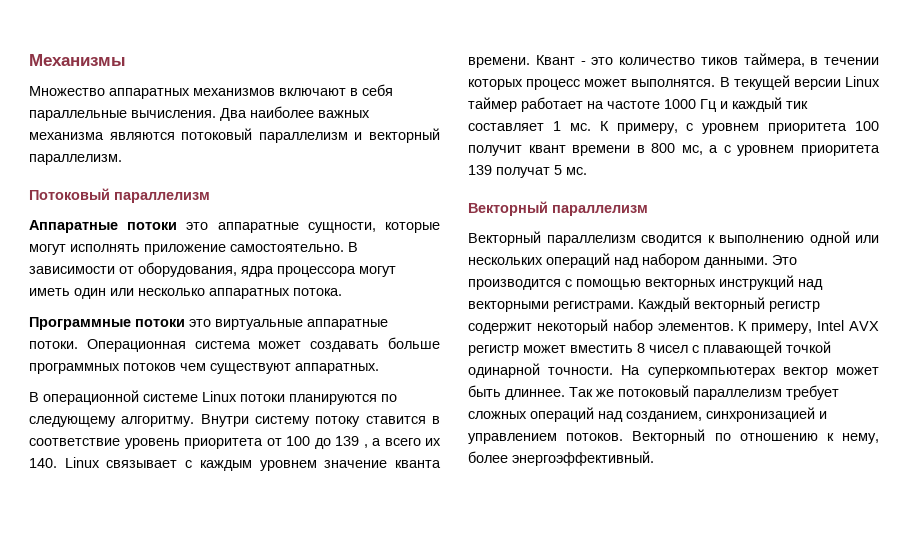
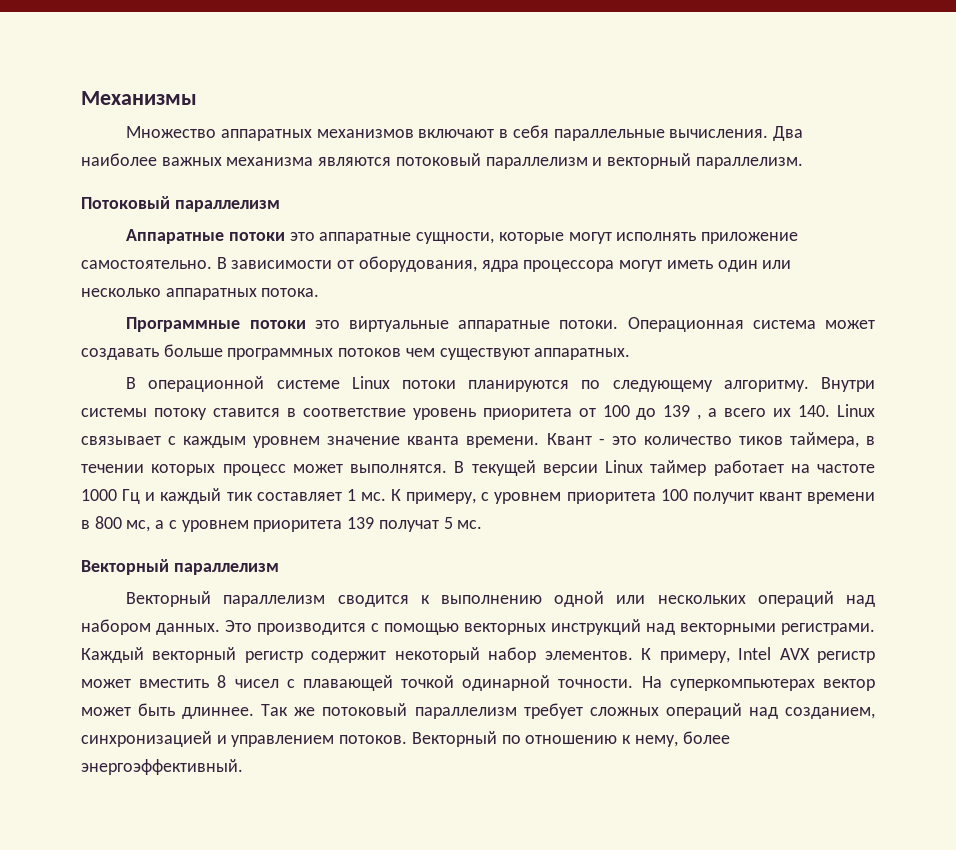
- Внутри систему потоку ставится в соответствие уровень приоритета от 100 до 139 , а всего их 140. Linux связывает с каждым уровнем значение кванта времени.
+ Внутри системы потоку ставится в соответствие уровень приоритета от 100 до 139 , а всего их 140. Linux связывает с каждым уровнем значение кванта времени.
- Векторный параллелизм сводится к выполнению одной или нескольких операций над набором данными.
+ Векторный параллелизм сводится к выполнению одной или нескольких операций над набором данных.

